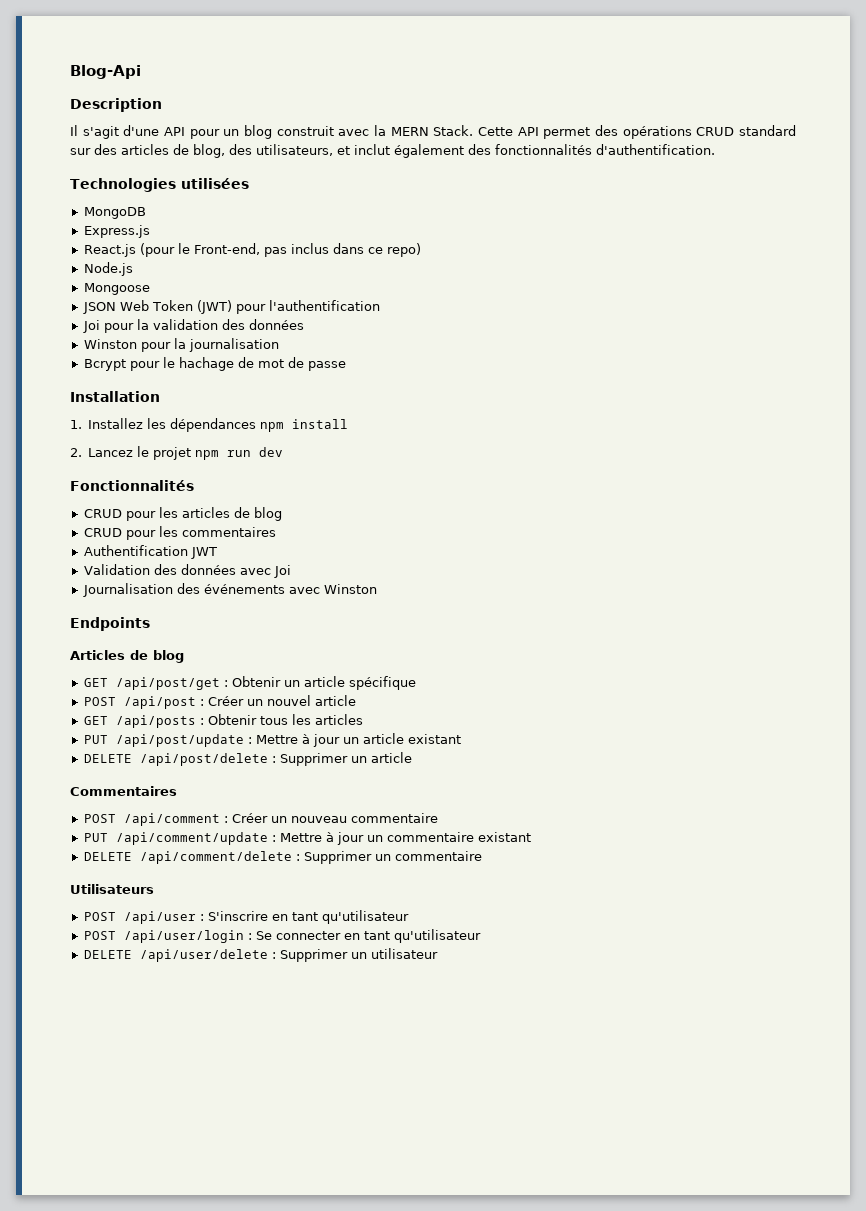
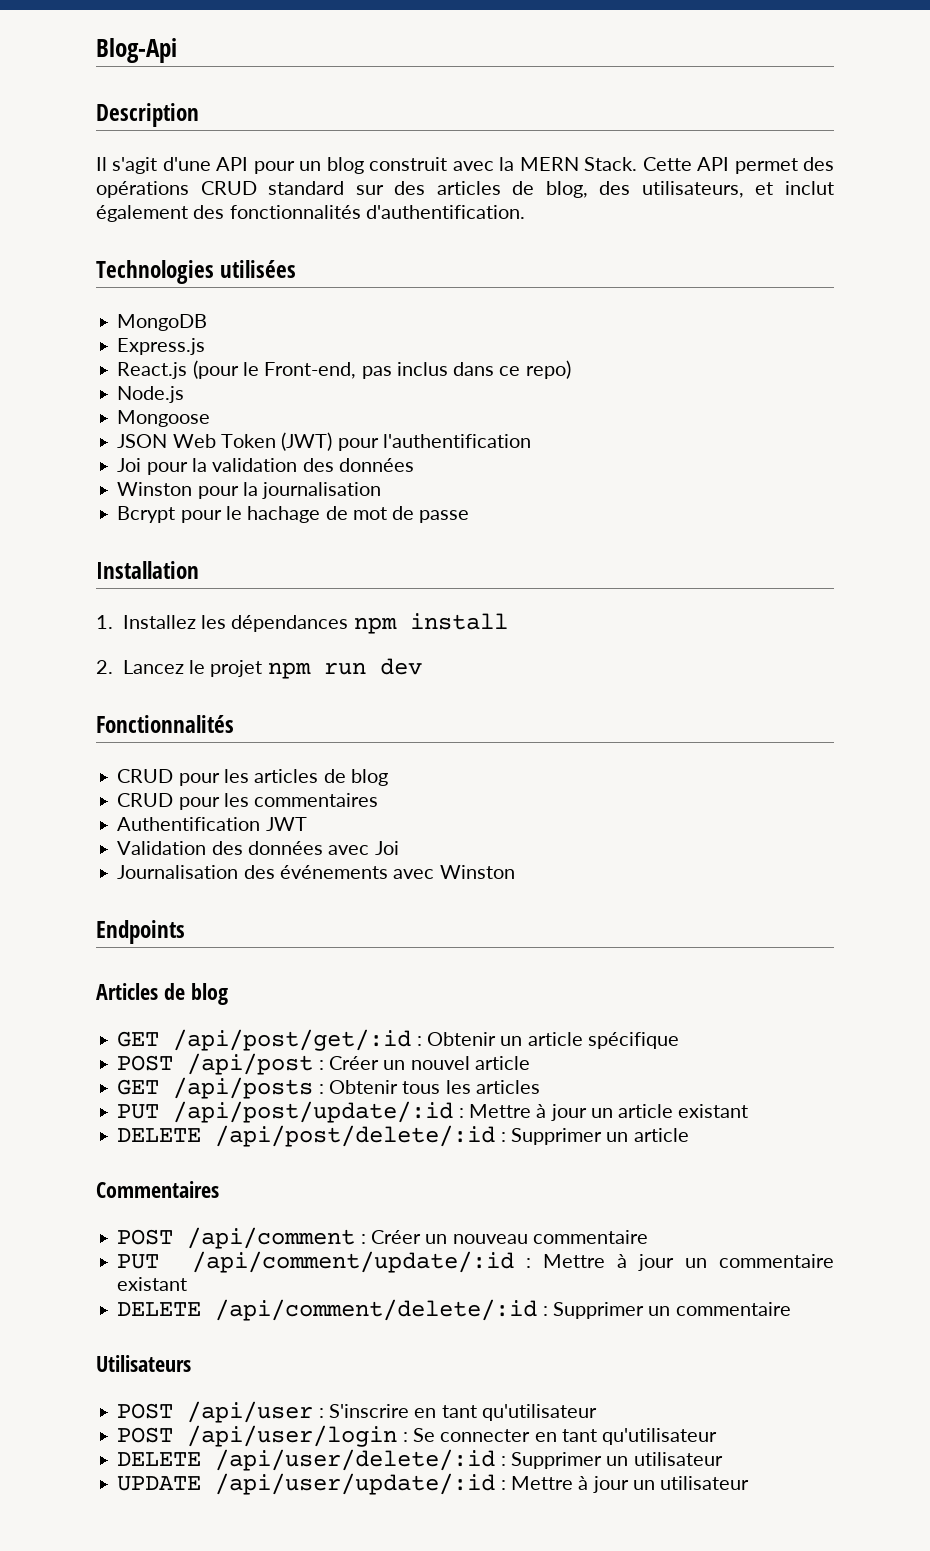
- GET /api/post/get : Obtenir un article spécifique
+ GET /api/post/get/:id : Obtenir un article spécifique
- PUT /api/post/update : Mettre à jour un article existant
+ PUT /api/post/update/:id : Mettre à jour un article existant
- DELETE /api/post/delete : Supprimer un article
+ DELETE /api/post/delete/:id : Supprimer un article
- PUT /api/comment/update : Mettre à jour un commentaire existant
+ PUT /api/comment/update/:id : Mettre à jour un commentaire existant
- DELETE /api/comment/delete : Supprimer un commentaire
+ DELETE /api/comment/delete/:id : Supprimer un commentaire
- DELETE /api/user/delete : Supprimer un utilisateur
+ DELETE /api/user/delete/:id : Supprimer un utilisateur
+ UPDATE /api/user/update/:id : Mettre à jour un utilisateur

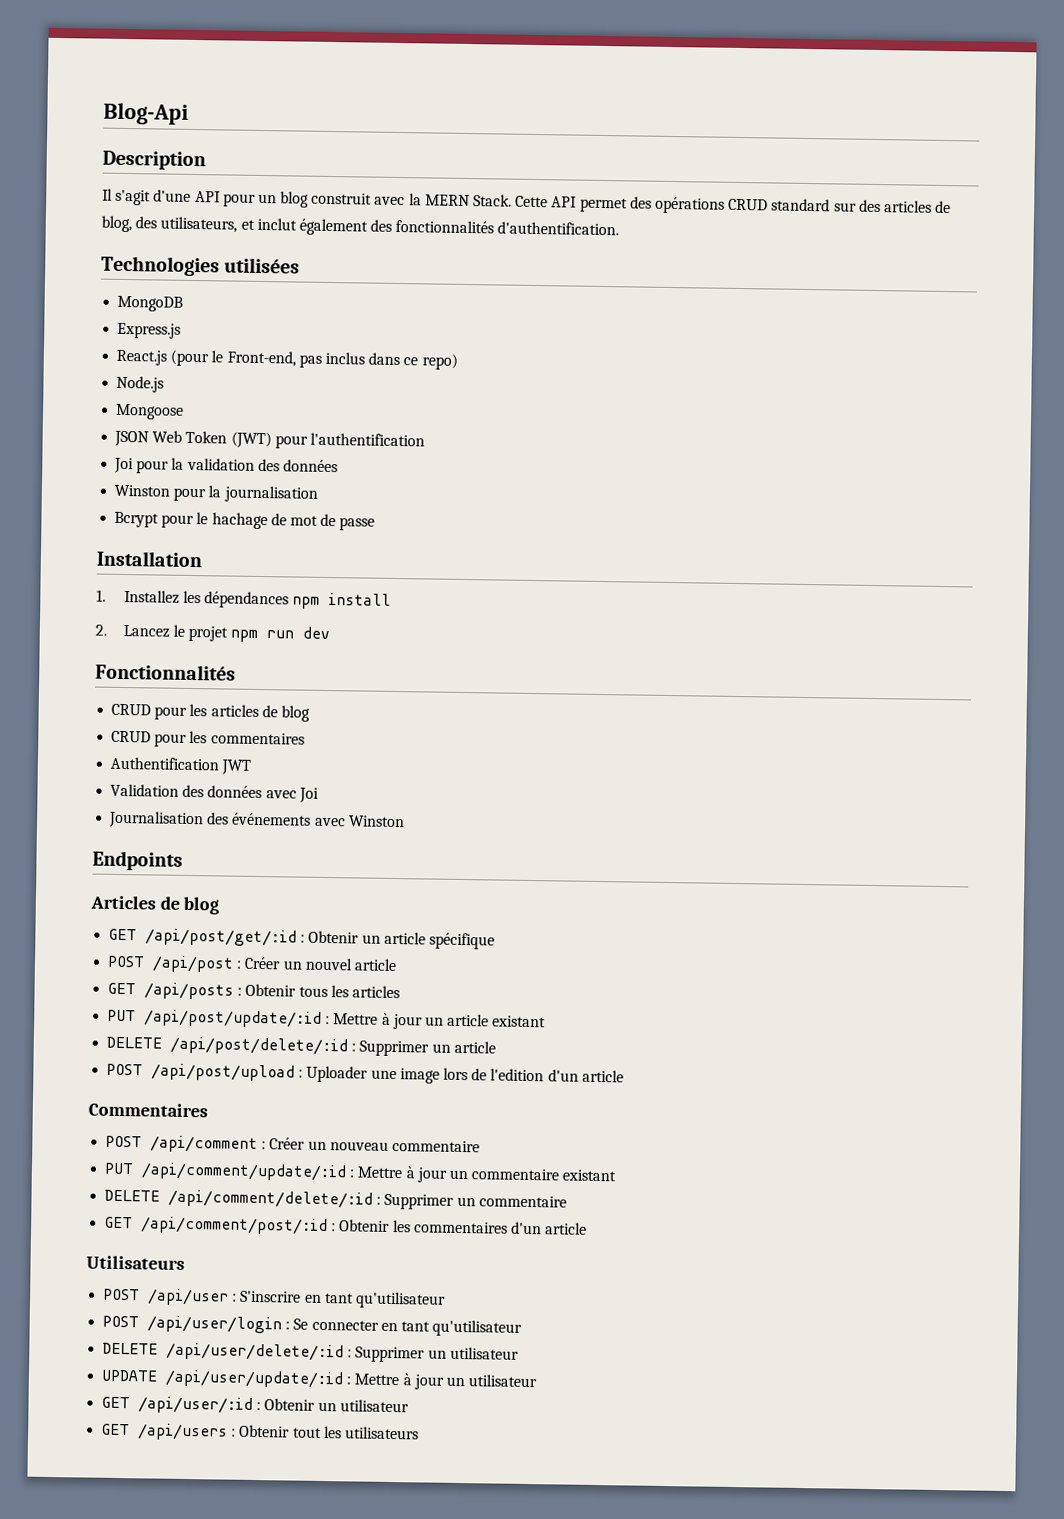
+ POST /api/post/upload : Uploader une image lors de l'edition d'un article
+ GET /api/comment/post/:id : Obtenir les commentaires d'un article
+ GET /api/user/:id : Obtenir un utilisateur
+ GET /api/users : Obtenir tout les utilisateurs

